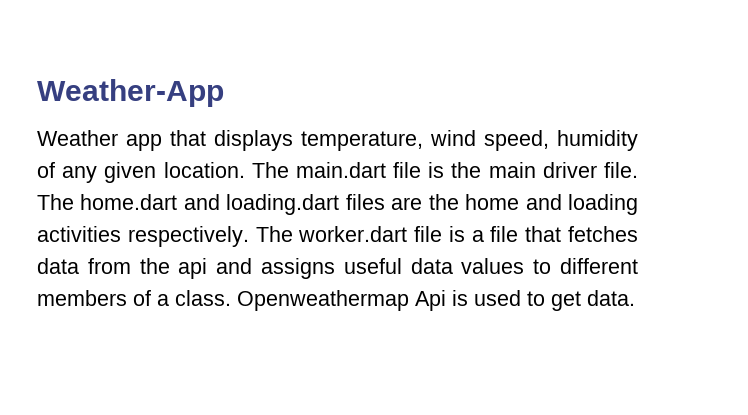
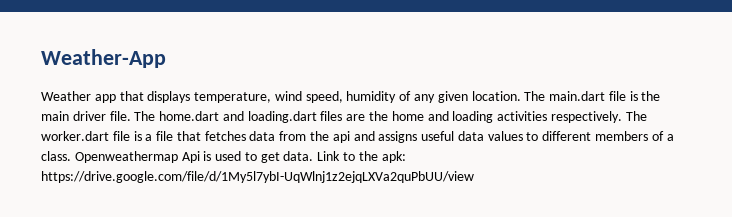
+ Link to the apk: https://drive.google.com/file/d/1My5l7ybI-UqWlnj1z2ejqLXVa2quPbUU/view

